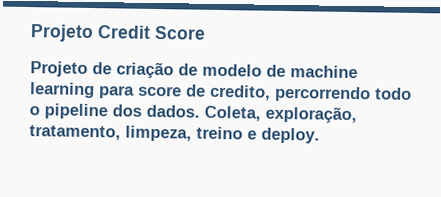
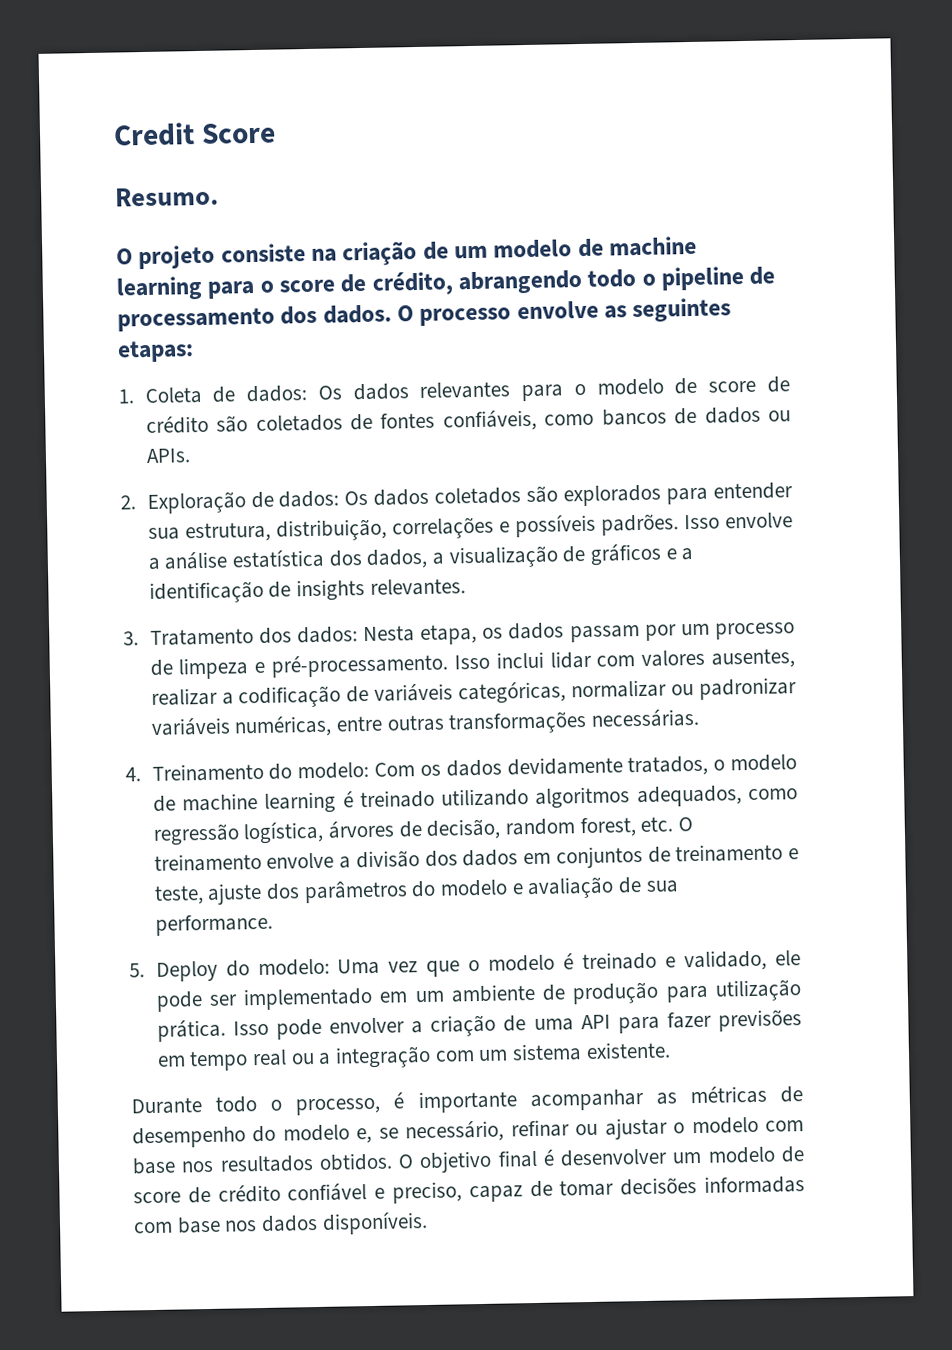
- Projeto Credit Score
+ Credit Score
- Projeto de criação de modelo de machine learning para score de credito, percorrendo todo o pipeline dos dados. Coleta, exploração, tratamento, limpeza, treino e deploy.
+ Resumo.
+ O projeto consiste na criação de um modelo de machine learning para o score de crédito, abrangendo todo o pipeline de processamento dos dados. O processo envolve as seguintes etapas:
+ 1. Coleta de dados: Os dados relevantes para o modelo de score de crédito são coletados de fontes confiáveis, como bancos de dados ou APIs.
+ 2. Exploração de dados: Os dados coletados são explorados para entender sua estrutura, distribuição, correlações e possíveis padrões. Isso envolve a análise estatística dos dados, a visualização de gráficos e a identificação de insights relevantes.
+ 3. Tratamento dos dados: Nesta etapa, os dados passam por um processo de limpeza e pré-processamento. Isso inclui lidar com valores ausentes, realizar a codificação de variáveis categóricas, normalizar ou padronizar variáveis numéricas, entre outras transformações necessárias.
+ 4. Treinamento do modelo: Com os dados devidamente tratados, o modelo de machine learning é treinado utilizando algoritmos adequados, como regressão logística, árvores de decisão, random forest, etc. O treinamento envolve a divisão dos dados em conjuntos de treinamento e teste, ajuste dos parâmetros do modelo e avaliação de sua performance.
+ 5. Deploy do modelo: Uma vez que o modelo é treinado e validado, ele pode ser implementado em um ambiente de produção para utilização prática. Isso pode envolver a criação de uma API para fazer previsões em tempo real ou a integração com um sistema existente.
+ Durante todo o processo, é importante acompanhar as métricas de desempenho do modelo e, se necessário, refinar ou ajustar o modelo com base nos resultados obtidos. O objetivo final é desenvolver um modelo de score de crédito confiável e preciso, capaz de tomar decisões informadas com base nos dados disponíveis.

